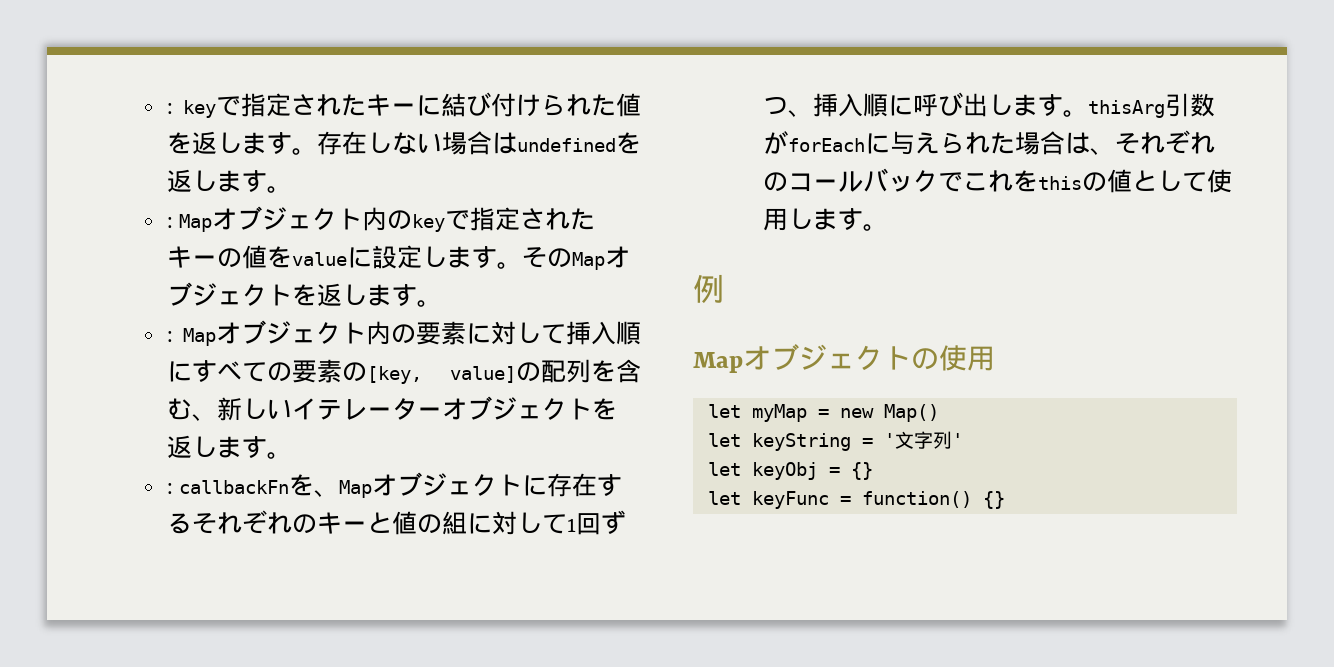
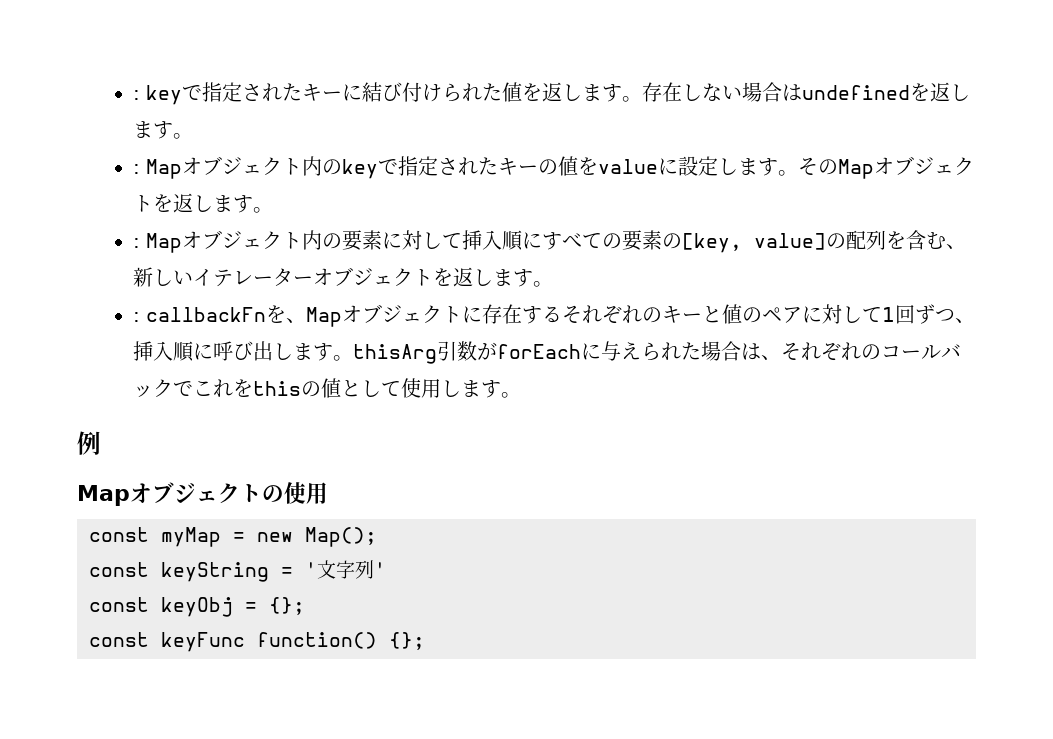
- : callbackFnを、Mapオブジェクトに存在するそれぞれのキーと値の組に対して1回ずつ、挿入順に呼び出します。thisArg引数がforEachに与えられた場合は、それぞれのコールバックでこれをthisの値として使用します。
+ : callbackFnを、Mapオブジェクトに存在するそれぞれのキーと値のペアに対して1回ずつ、挿入順に呼び出します。thisArg引数がforEachに与えられた場合は、それぞれのコールバックでこれをthisの値として使用します。
- let myMap = new Map()
- let keyString = '文字列'
+ const myMap = new Map();
+ const keyString = '文字列'
- let keyObj = {}
- let keyFunc = function() {}
+ const keyObj = {};
+ const keyFunc function() {};

